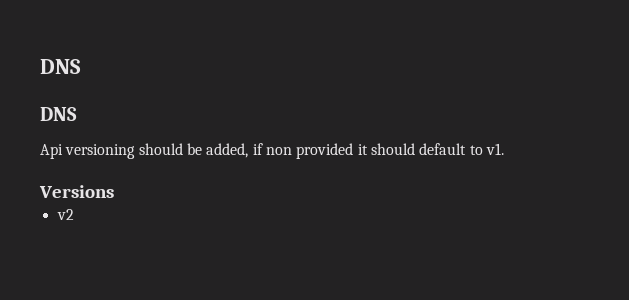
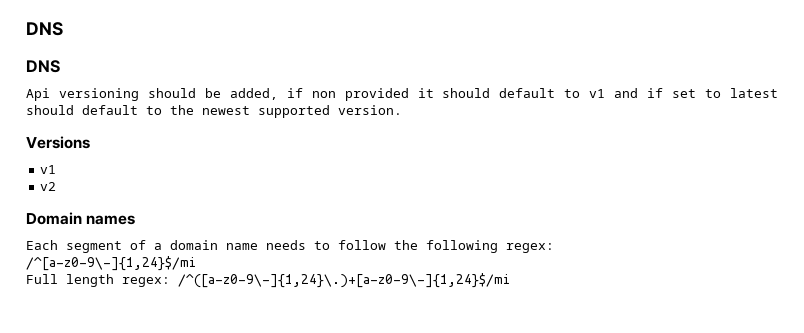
- Api versioning should be added, if non provided it should default to v1.
+ Api versioning should be added, if non provided it should default to v1 and if set to latest should default to the newest supported version.
  Versions
+ v1
+ Domain names
+ Each segment of a domain name needs to follow the following regex:
+ /^[a-z0-9\-]{1,24}$/mi
+ Full length regex: /^([a-z0-9\-]{1,24}\.)+[a-z0-9\-]{1,24}$/mi

